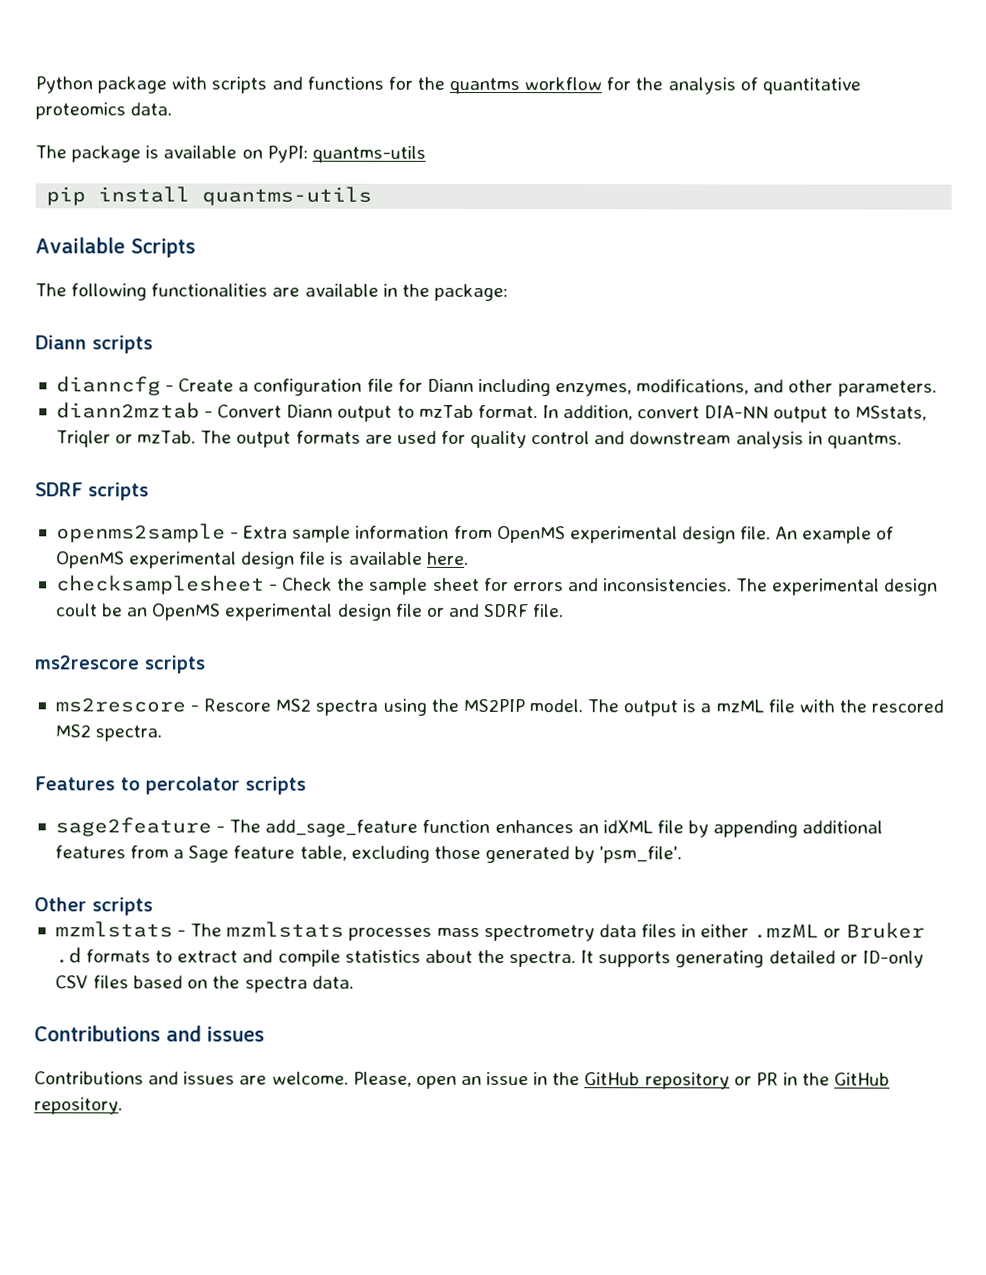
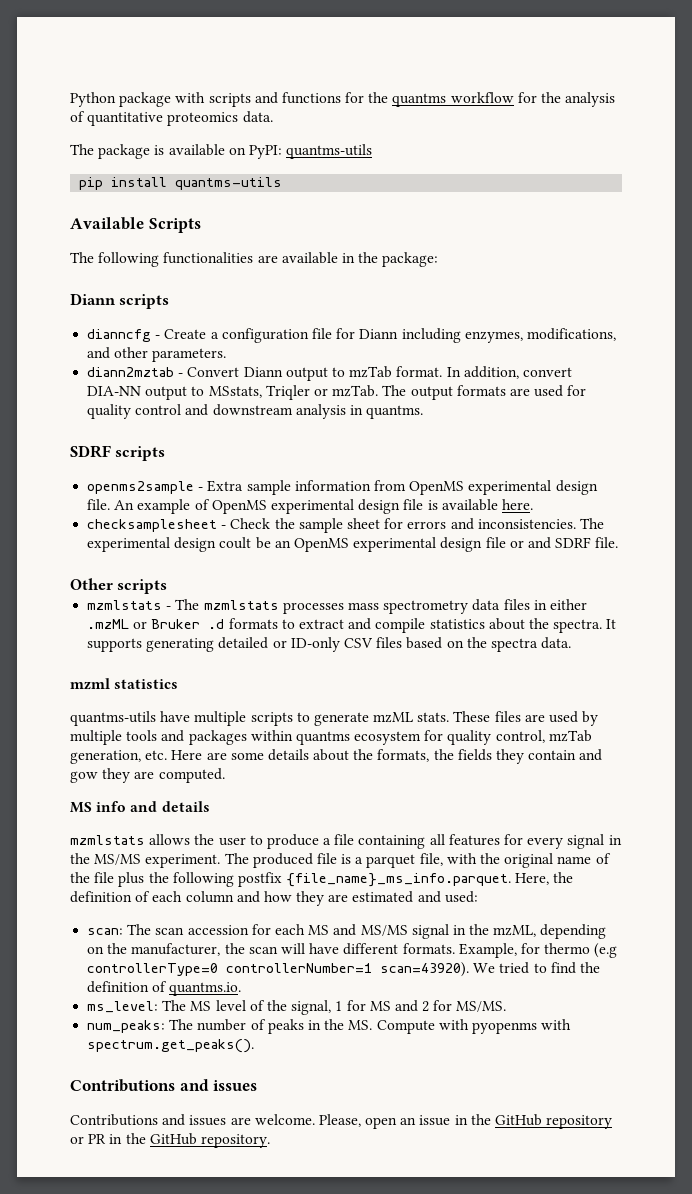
- ms2rescore scripts
- ms2rescore - Rescore MS2 spectra using the MS2PIP model. The output is a mzML file with the rescored MS2 spectra.
- Features to percolator scripts
- sage2feature - The add_sage_feature function enhances an idXML file by appending additional features from a Sage feature table, excluding those generated by 'psm_file'.
+ mzml statistics
+ quantms-utils have multiple scripts to generate mzML stats. These files are used by multiple tools and packages within quantms ecosystem for quality control, mzTab generation, etc. Here are some details about the formats, the fields they contain and gow they are computed.
+ MS info and details
+ mzmlstats allows the user to produce a file containing all features for every signal in the MS/MS experiment. The produced file is a parquet file, with the original name of the file plus the following postfix {file_name}_ms_info.parquet. Here, the definition of each column and how they are estimated and used:
+ scan: The scan accession for each MS and MS/MS signal in the mzML, depending on the manufacturer, the scan will have different formats. Example, for thermo (e.g controllerType=0 controllerNumber=1 scan=43920). We tried to find the definition of quantms.io.
+ ms_level: The MS level of the signal, 1 for MS and 2 for MS/MS.
+ num_peaks: The number of peaks in the MS. Compute with pyopenms with spectrum.get_peaks().

